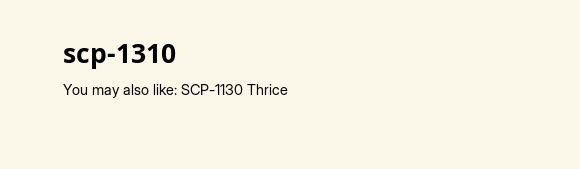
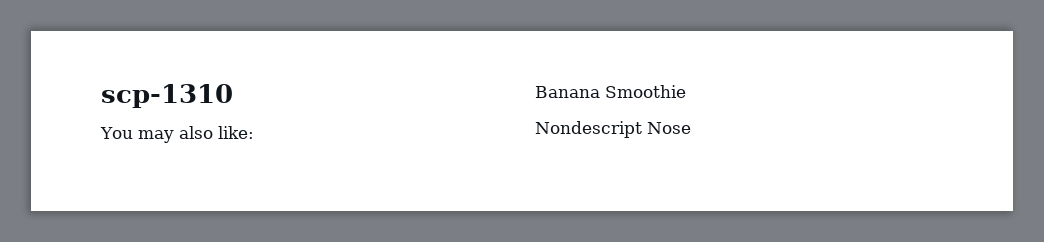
- You may also like: SCP-1130 Thrice
+ You may also like:
+ Banana Smoothie
+ Nondescript Nose

